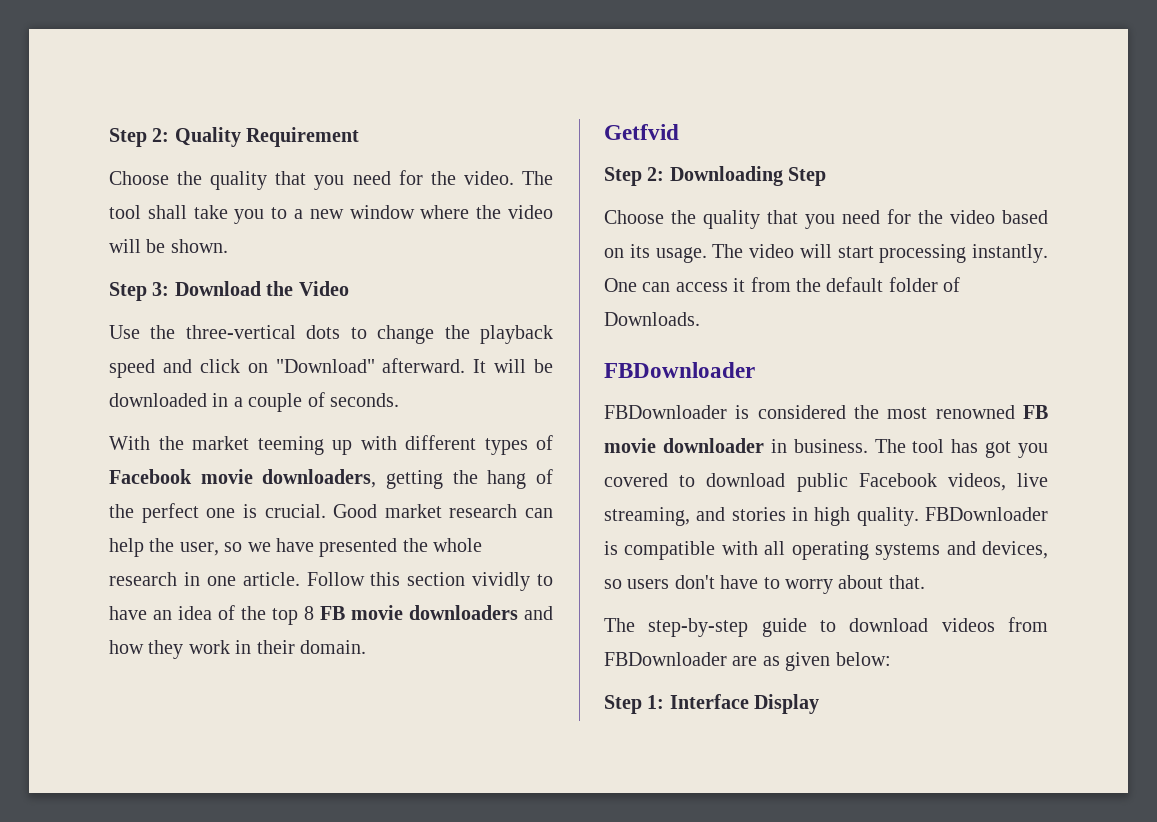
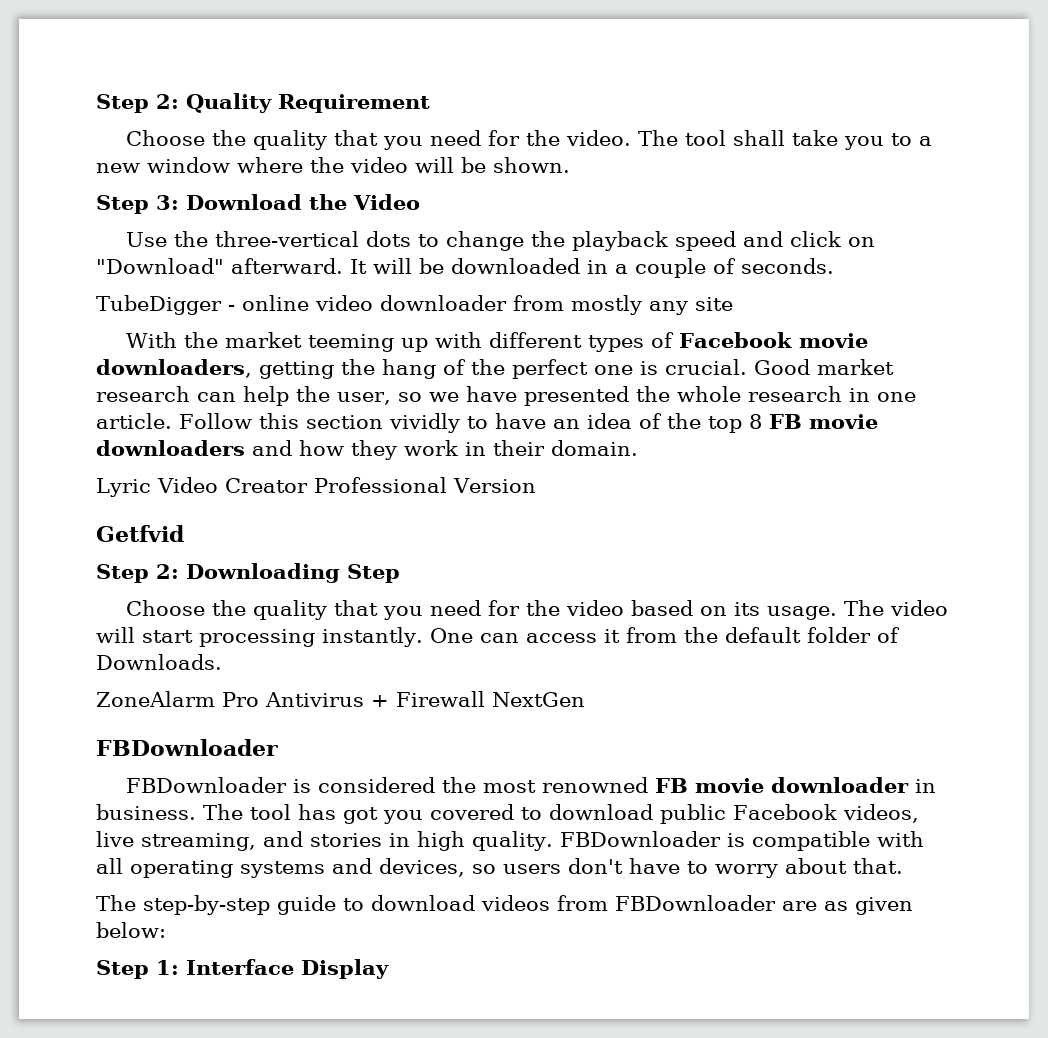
+ TubeDigger - online video downloader from mostly any site
+ Lyric Video Creator Professional Version
+ ZoneAlarm Pro Antivirus + Firewall NextGen

